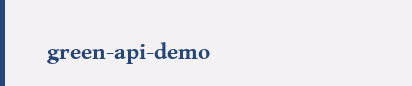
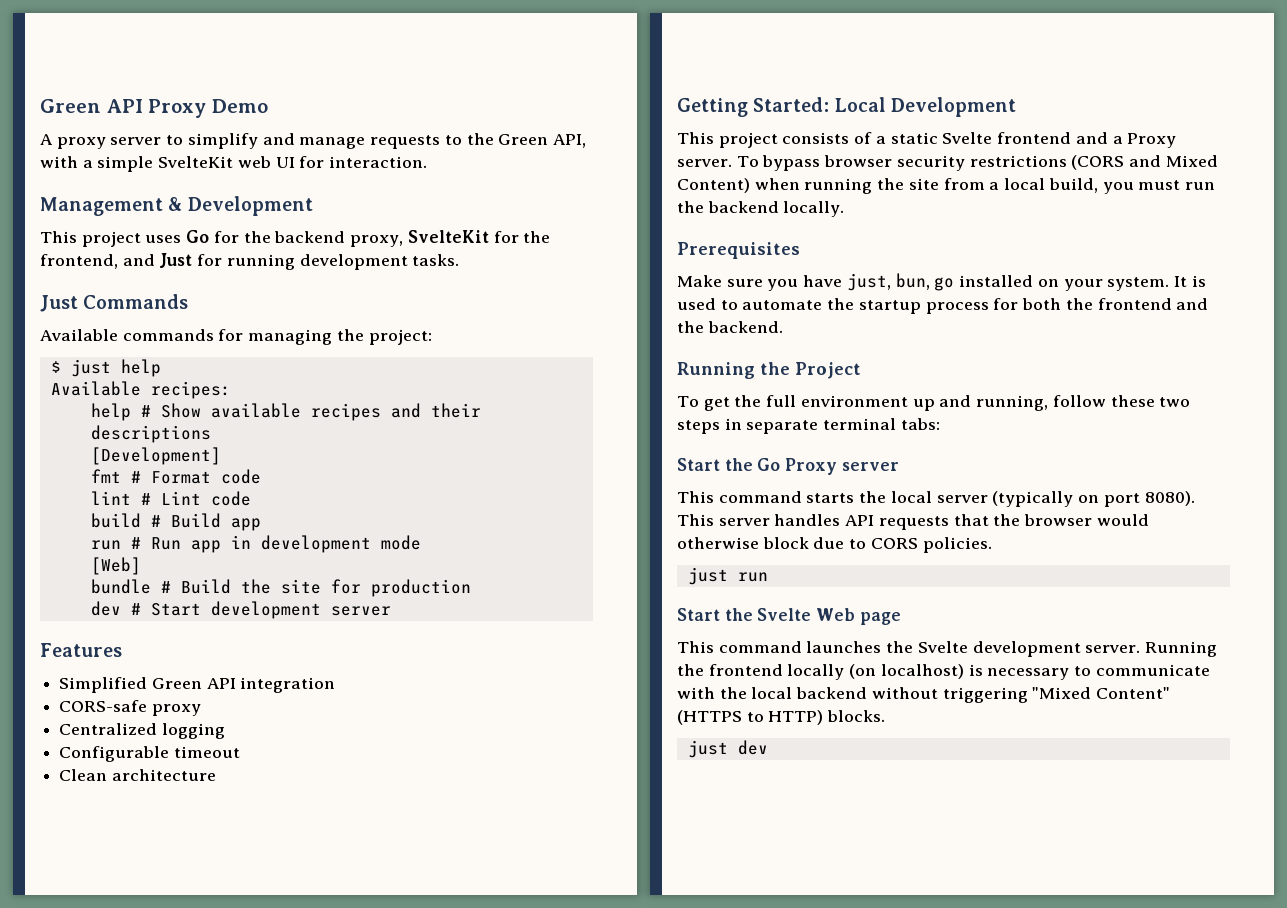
- green-api-demo
+ Green API Proxy Demo
+ A proxy server to simplify and manage requests to the Green API, with a simple SvelteKit web UI for interaction.
+ Management & Development
+ This project uses Go for the backend proxy, SvelteKit for the frontend, and Just for running development tasks.
+ Just Commands
+ Available commands for managing the project:
+ $ just help
+ Available recipes:
+ help # Show available recipes and their descriptions
+ [Development]
+ fmt # Format code
+ lint # Lint code
+ build # Build app
+ run # Run app in development mode
+ [Web]
+ bundle # Build the site for production
+ dev # Start development server
+ Features
+ Simplified Green API integration
+ CORS-safe proxy
+ Centralized logging
+ Configurable timeout
+ Clean architecture
+ Getting Started: Local Development
+ This project consists of a static Svelte frontend and a Proxy server. To bypass browser security restrictions (CORS and Mixed Content) when running the site from a local build, you must run the backend locally.
+ Prerequisites
+ Make sure you have just, bun, go installed on your system. It is used to automate the startup process for both the frontend and the backend.
+ Running the Project
+ To get the full environment up and running, follow these two steps in separate terminal tabs:
+ Start the Go Proxy server
+ This command starts the local server (typically on port 8080). This server handles API requests that the browser would otherwise block due to CORS policies.
+ just run
+ Start the Svelte Web page
+ This command launches the Svelte development server. Running the frontend locally (on localhost) is necessary to communicate with the local backend without triggering "Mixed Content" (HTTPS to HTTP) blocks.
+ just dev

